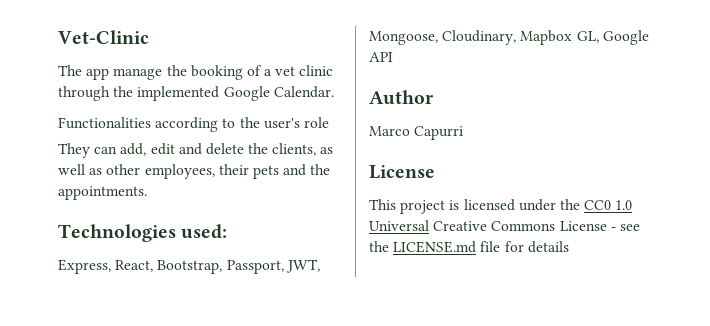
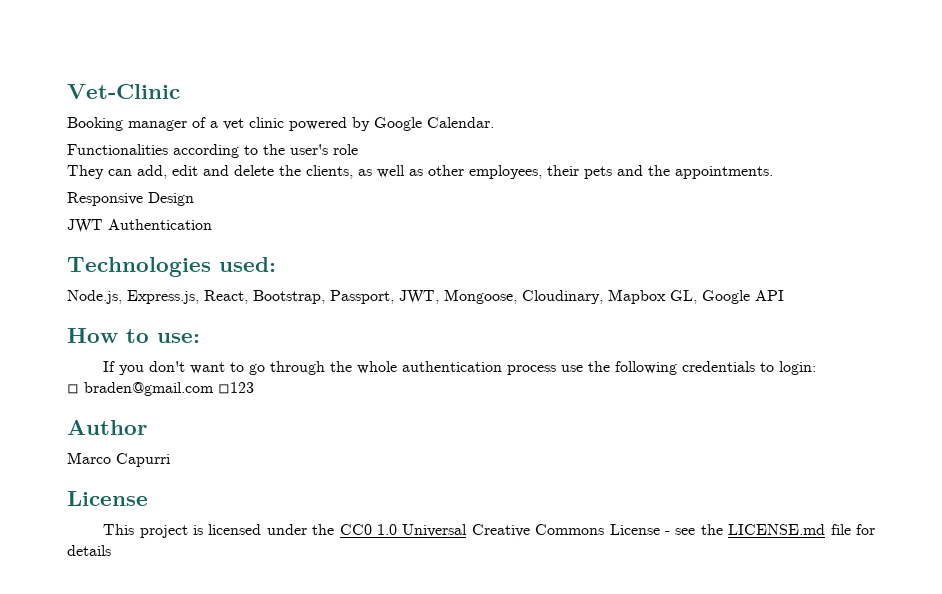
- The app manage the booking of a vet clinic through the implemented Google Calendar.
+ Booking manager of a vet clinic powered by Google Calendar.
+ Responsive Design
+ JWT Authentication
- Express, React, Bootstrap, Passport, JWT, Mongoose, Cloudinary, Mapbox GL, Google API
+ Node.js, Express.js, React, Bootstrap, Passport, JWT, Mongoose, Cloudinary, Mapbox GL, Google API
+ How to use:
+ If you don't want to go through the whole authentication process use the following credentials to login:
+ ◽ braden@gmail.com ◽123

